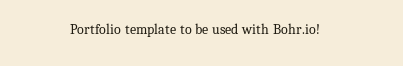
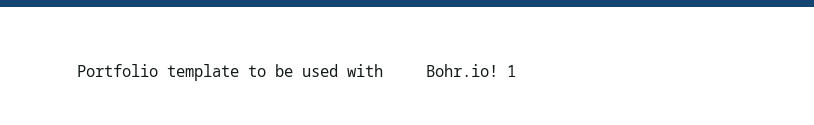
+ 1

